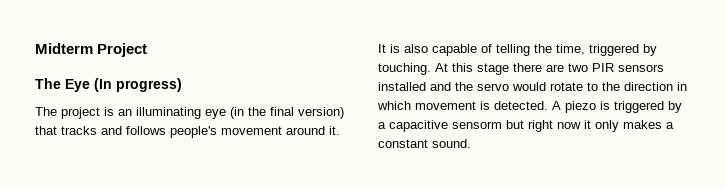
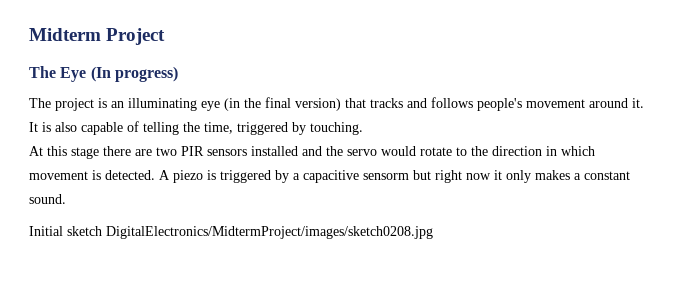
- It is also capable of telling the time, triggered by touching. At this stage there are two PIR sensors installed and the servo would rotate to the direction in which movement is detected.
+ It is also capable of telling the time, triggered by touching.
+ At this stage there are two PIR sensors installed and the servo would rotate to the direction in which movement is detected.
+ Initial sketch DigitalElectronics/MidtermProject/images/sketch0208.jpg

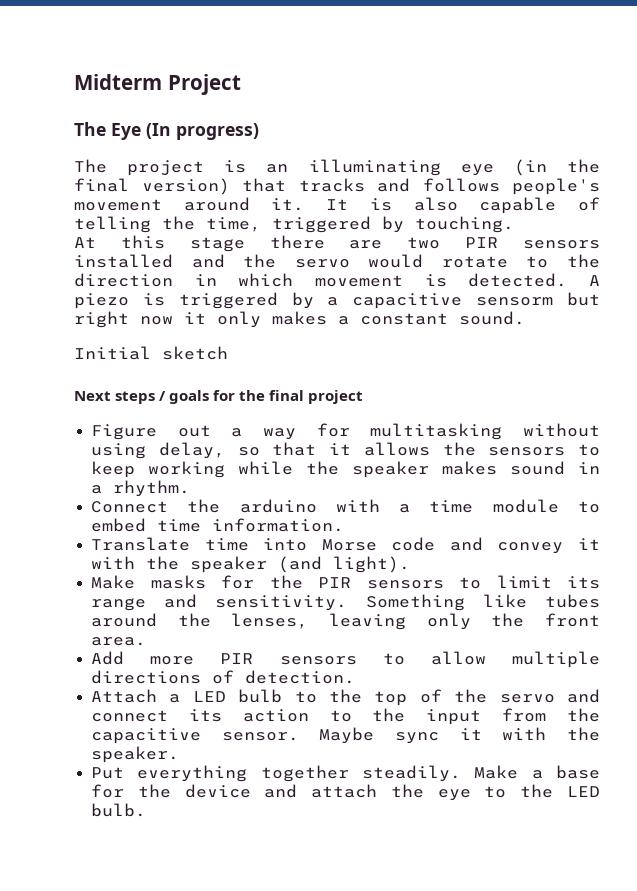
- Initial sketch DigitalElectronics/MidtermProject/images/sketch0208.jpg
+ Initial sketch
+ Next steps / goals for the final project
+ Figure out a way for multitasking without using delay, so that it allows the sensors to keep working while the speaker makes sound in a rhythm.
+ Connect the arduino with a time module to embed time information.
+ Translate time into Morse code and convey it with the speaker (and light).
+ Make masks for the PIR sensors to limit its range and sensitivity. Something like tubes around the lenses, leaving only the front area.
+ Add more PIR sensors to allow multiple directions of detection.
+ Attach a LED bulb to the top of the servo and connect its action to the input from the capacitive sensor. Maybe sync it with the speaker.
+ Put everything together steadily. Make a base for the device and attach the eye to the LED bulb.

